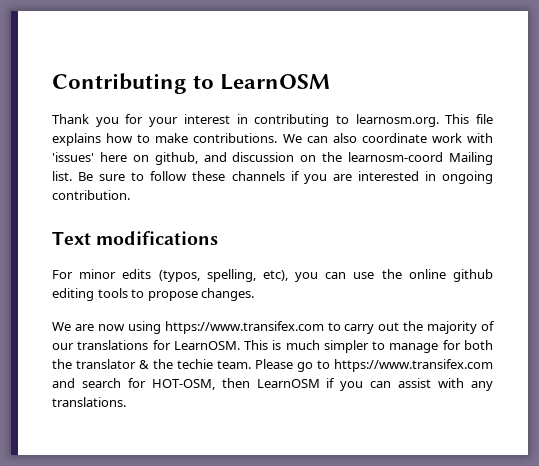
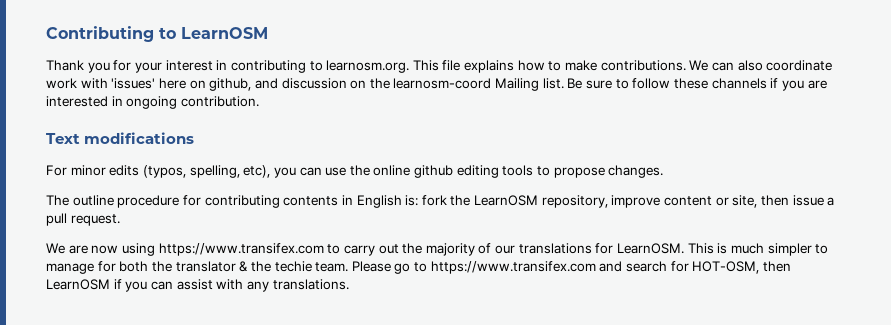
+ The outline procedure for contributing contents in English is: fork the LearnOSM repository, improve content or site, then issue a pull request.

